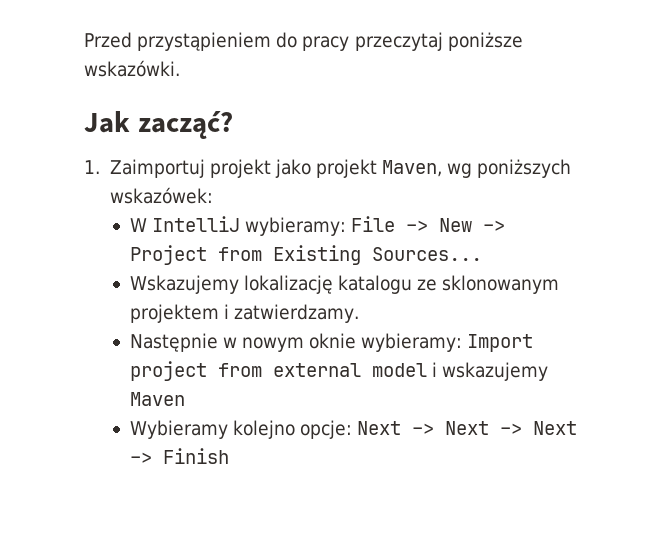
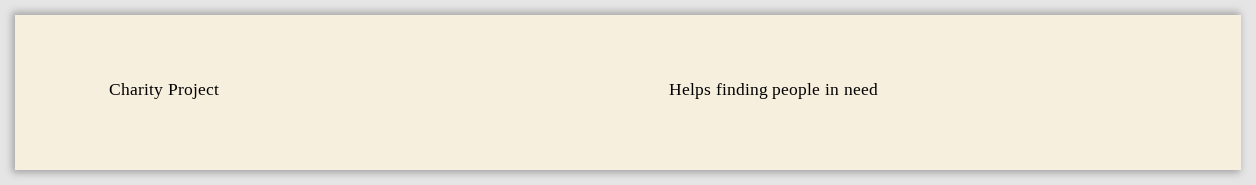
- Przed przystąpieniem do pracy przeczytaj poniższe wskazówki.
- Jak zacząć?
- 1. Zaimportuj projekt jako projekt Maven, wg poniższych wskazówek:
- W IntelliJ wybieramy: File –> New –> Project from Existing Sources...
- Wskazujemy lokalizację katalogu ze sklonowanym projektem i zatwierdzamy.
- Następnie w nowym oknie wybieramy: Import project from external model i wskazujemy Maven
- Wybieramy kolejno opcje: Next –> Next –> Next –> Finish
+ Charity Project
+ Helps finding people in need

